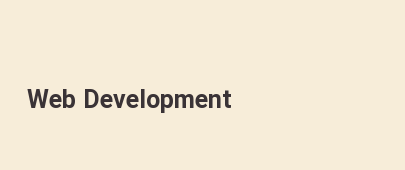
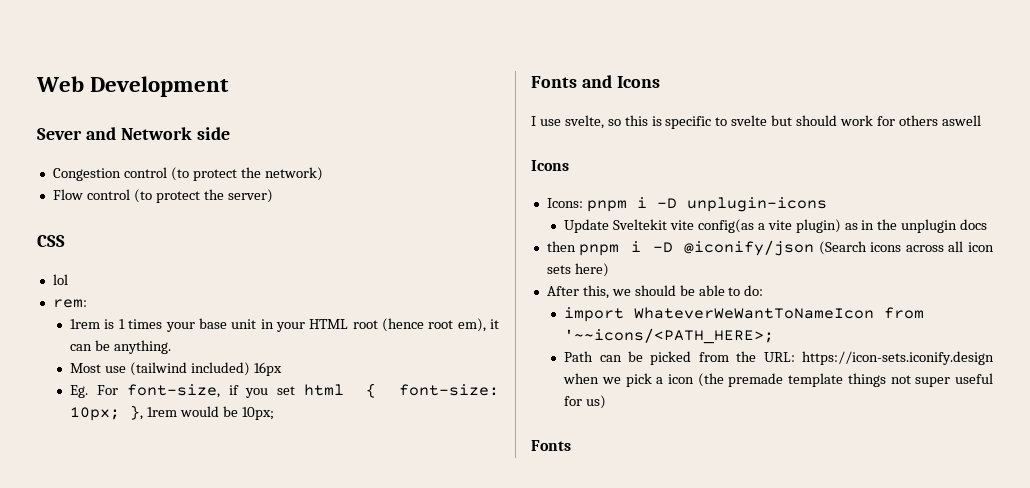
+ Sever and Network side
+ Congestion control (to protect the network)
+ Flow control (to protect the server)
+ CSS
+ lol
+ rem:
+ 1rem is 1 times your base unit in your HTML root (hence root em), it can be anything.
+ Most use (tailwind included) 16px
+ Eg. For font-size, if you set html { font-size: 10px; }, 1rem would be 10px;
+ Fonts and Icons
+ I use svelte, so this is specific to svelte but should work for others aswell
+ Icons
+ Icons: pnpm i -D unplugin-icons
+ Update Sveltekit vite config(as a vite plugin) as in the unplugin docs
+ then pnpm i -D @iconify/json (Search icons across all icon sets here)
+ After this, we should be able to do:
+ import WhateverWeWantToNameIcon from '~~icons/<PATH_HERE>;
+ Path can be picked from the URL: https://icon-sets.iconify.design when we pick a icon (the premade template things not super useful for us)
+ Fonts

